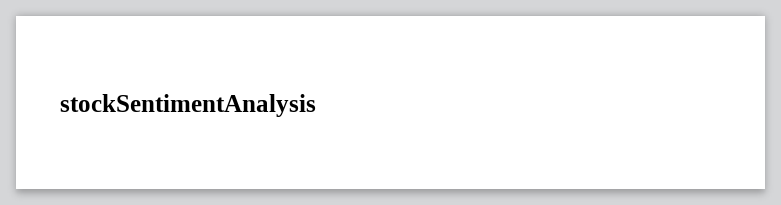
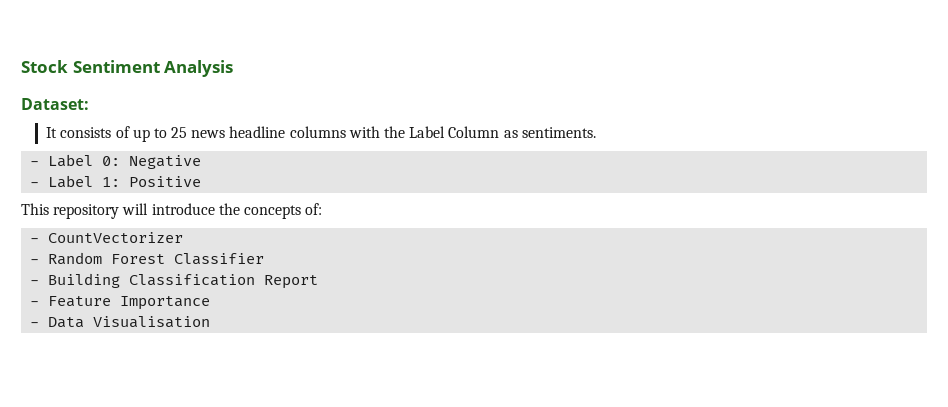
- stockSentimentAnalysis
+ Stock Sentiment Analysis
+ Dataset:
+ It consists of up to 25 news headline columns with the Label Column as sentiments.
+ - Label 0: Negative
+ - Label 1: Positive
+ This repository will introduce the concepts of:
+ - CountVectorizer
+ - Random Forest Classifier
+ - Building Classification Report
+ - Feature Importance
+ - Data Visualisation

